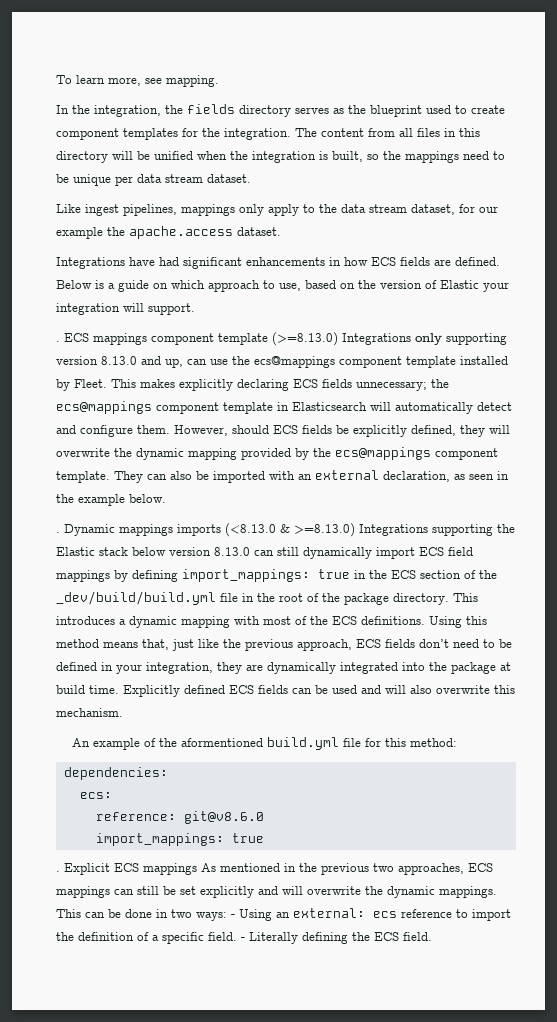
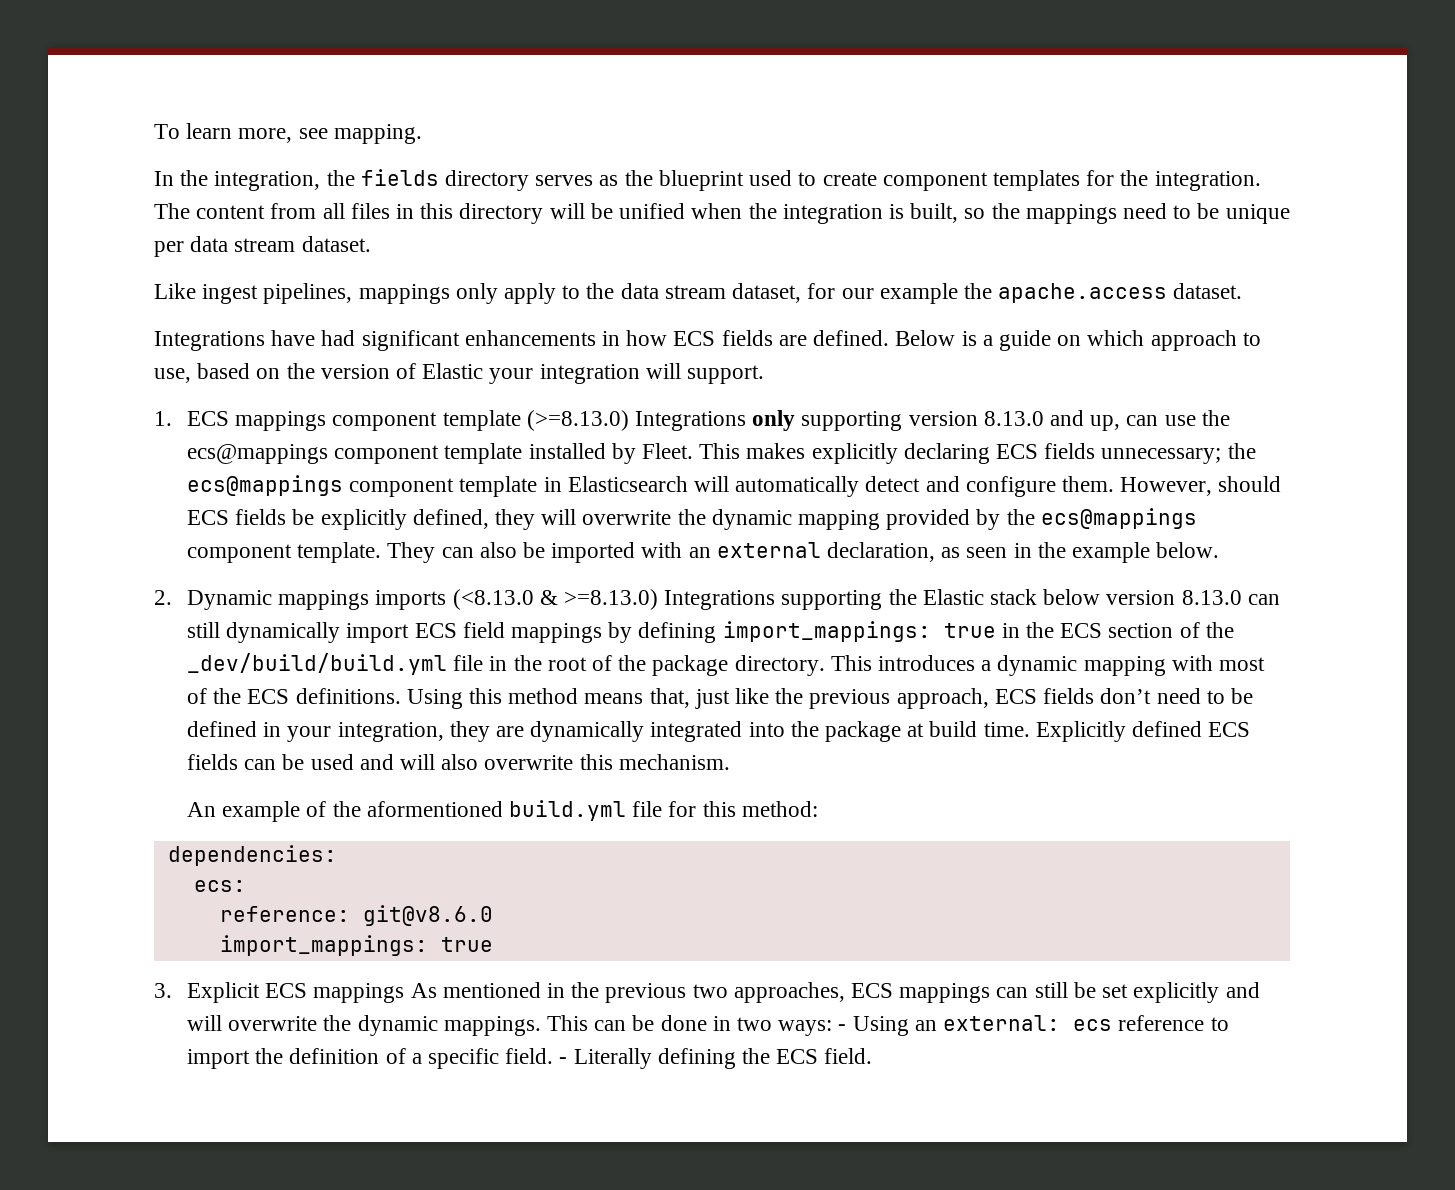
- . ECS mappings component template (>=8.13.0) Integrations only supporting version 8.13.0 and up, can use the ecs@mappings component template installed by Fleet.
+ 1. ECS mappings component template (>=8.13.0) Integrations only supporting version 8.13.0 and up, can use the ecs@mappings component template installed by Fleet.
- . Dynamic mappings imports (<8.13.0 & >=8.13.0) Integrations supporting the Elastic stack below version 8.13.0 can still dynamically import ECS field mappings by defining import_mappings: true in the ECS section of the _dev/build/build.yml file in the root of the package directory.
+ 2. Dynamic mappings imports (<8.13.0 & >=8.13.0) Integrations supporting the Elastic stack below version 8.13.0 can still dynamically import ECS field mappings by defining import_mappings: true in the ECS section of the _dev/build/build.yml file in the root of the package directory.
- . Explicit ECS mappings As mentioned in the previous two approaches, ECS mappings can still be set explicitly and will overwrite the dynamic mappings.
+ 3. Explicit ECS mappings As mentioned in the previous two approaches, ECS mappings can still be set explicitly and will overwrite the dynamic mappings.

